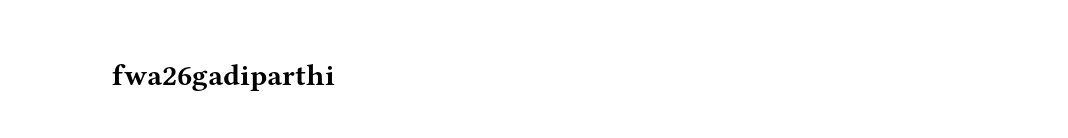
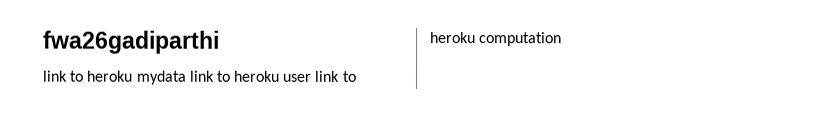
+ link to heroku mydata link to heroku user link to heroku computation

